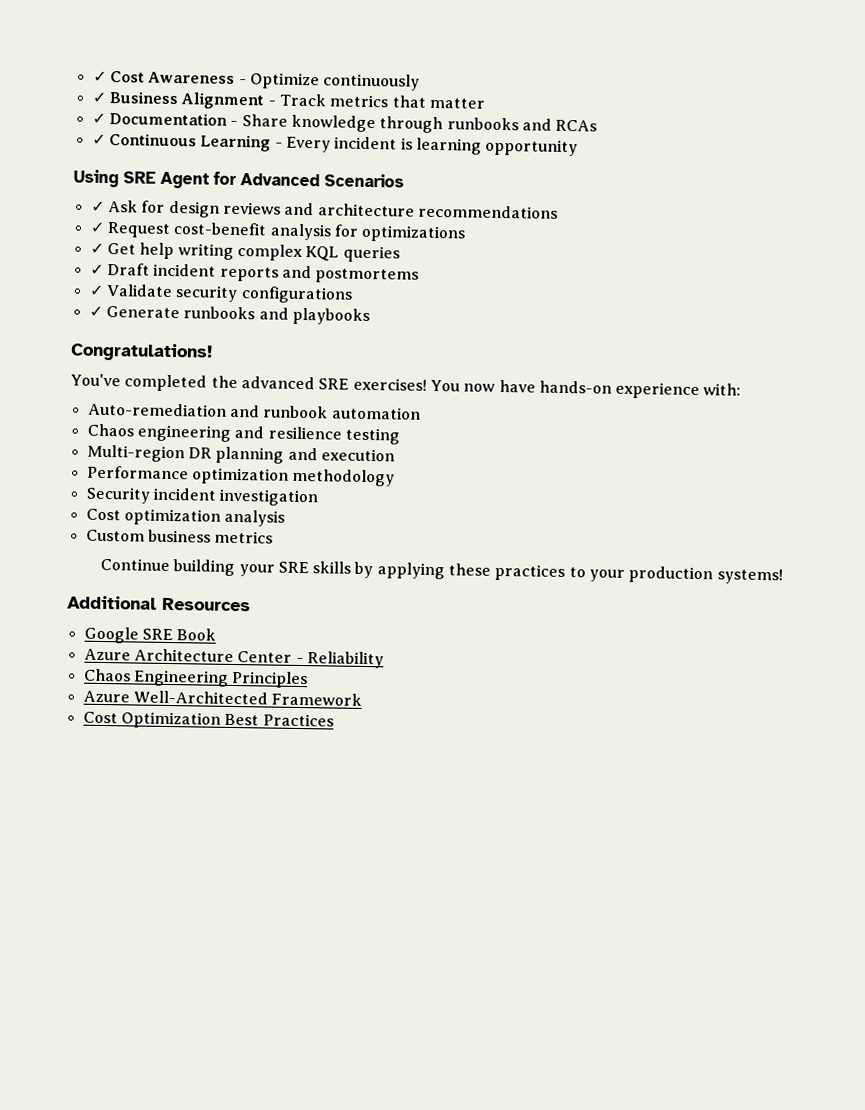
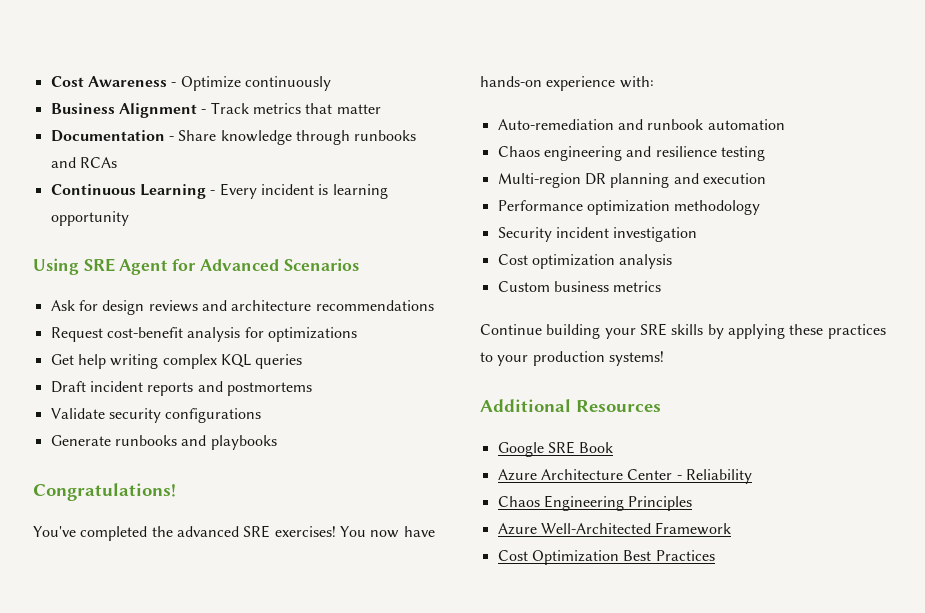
- ✓ Cost Awareness - Optimize continuously
+ Cost Awareness - Optimize continuously
- ✓ Business Alignment - Track metrics that matter
+ Business Alignment - Track metrics that matter
- ✓ Documentation - Share knowledge through runbooks and RCAs
+ Documentation - Share knowledge through runbooks and RCAs
- ✓ Continuous Learning - Every incident is learning opportunity
+ Continuous Learning - Every incident is learning opportunity
- ✓ Ask for design reviews and architecture recommendations
+ Ask for design reviews and architecture recommendations
- ✓ Request cost-benefit analysis for optimizations
+ Request cost-benefit analysis for optimizations
- ✓ Get help writing complex KQL queries
+ Get help writing complex KQL queries
- ✓ Draft incident reports and postmortems
+ Draft incident reports and postmortems
- ✓ Validate security configurations
+ Validate security configurations
- ✓ Generate runbooks and playbooks
+ Generate runbooks and playbooks

